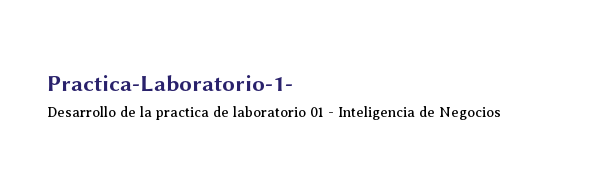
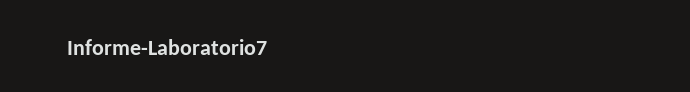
- Practica-Laboratorio-1-
- Desarrollo de la practica de laboratorio 01 - Inteligencia de Negocios
+ Informe-Laboratorio7

